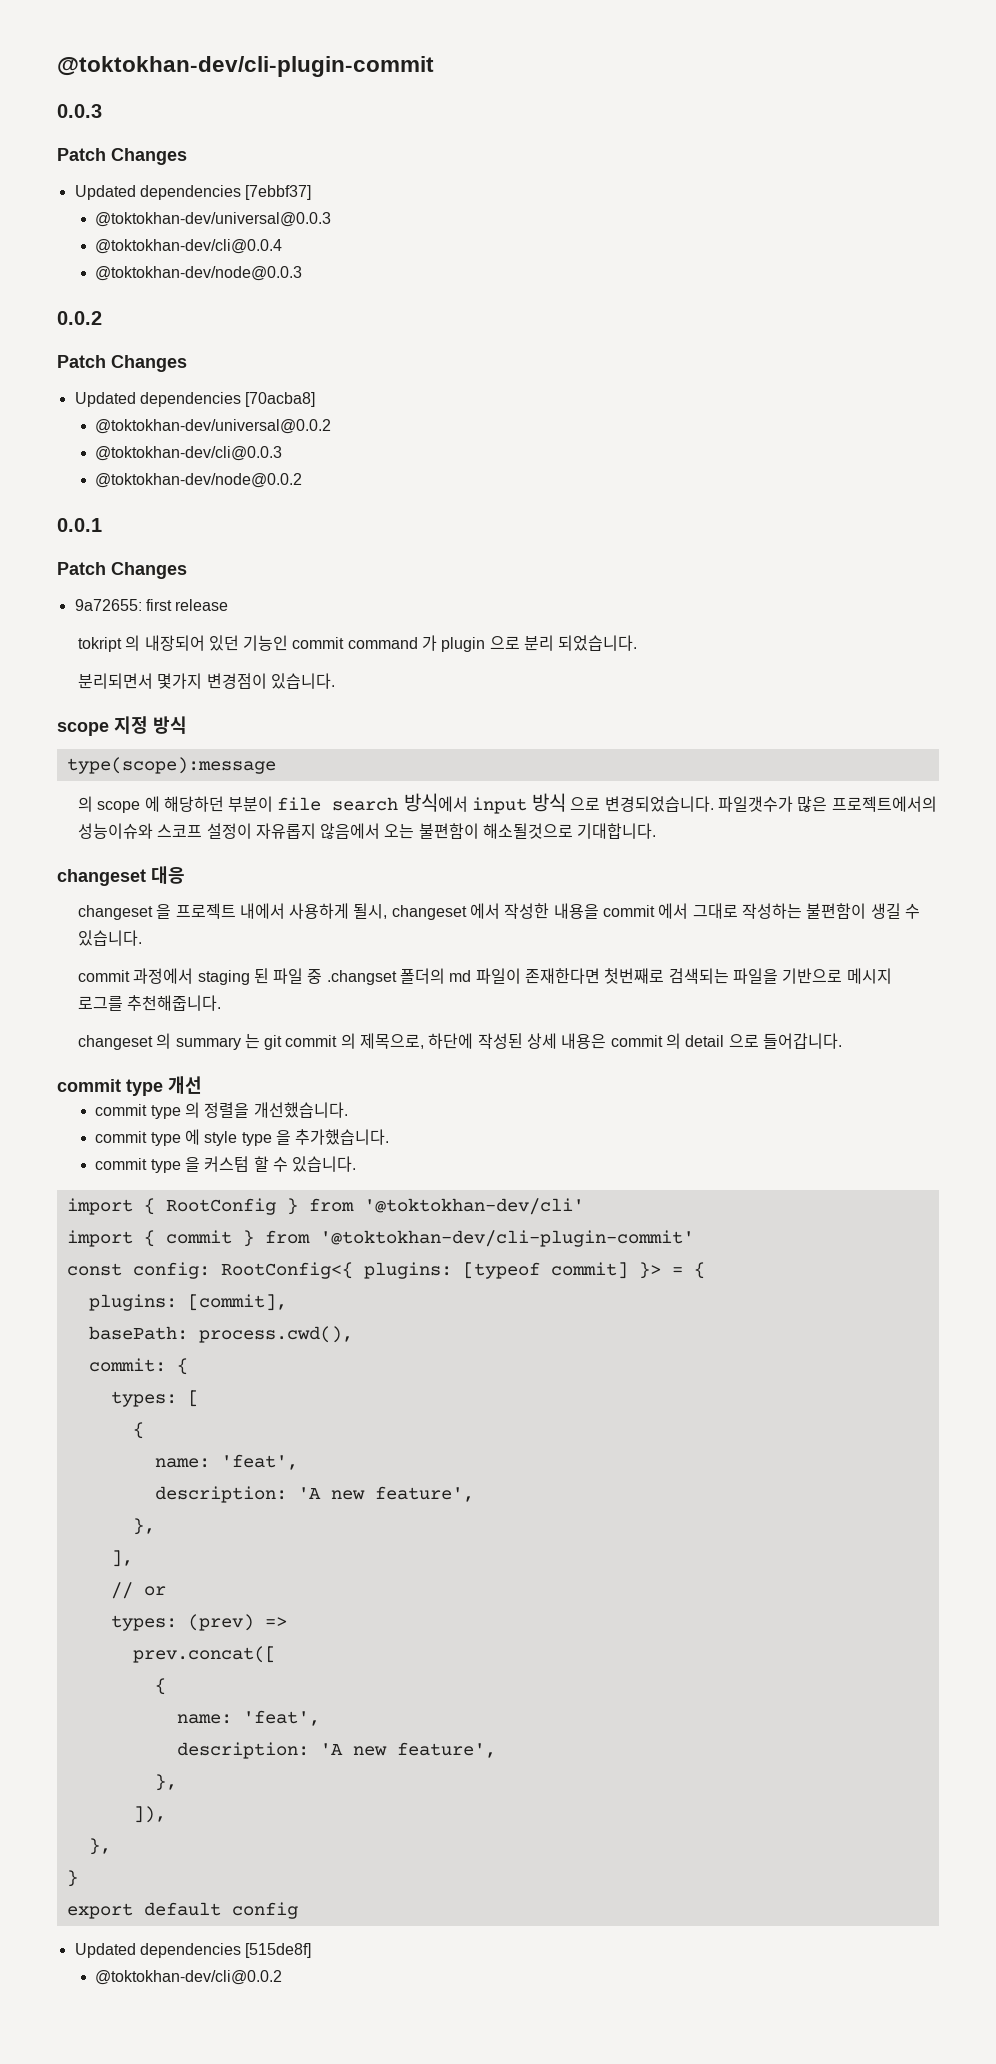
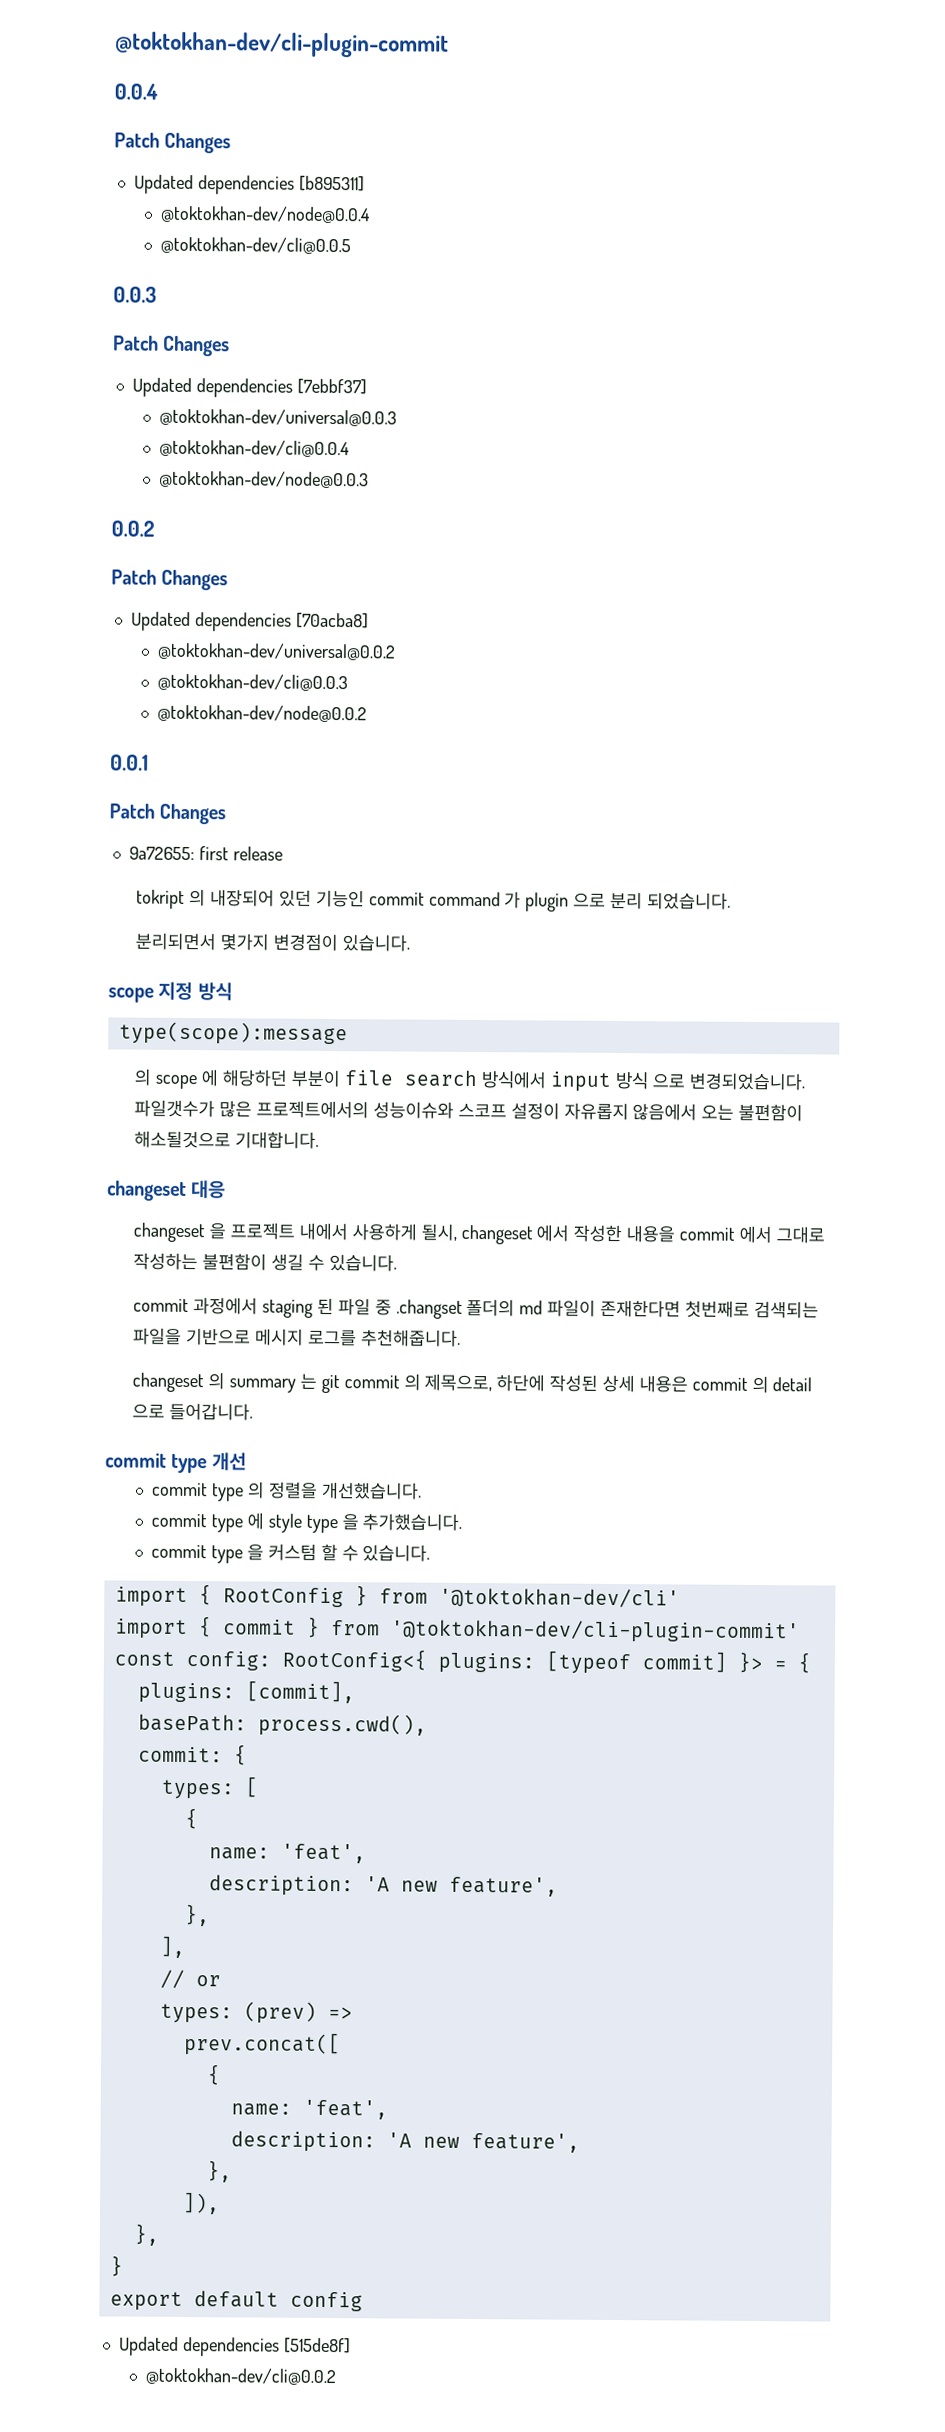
+ 0.0.4
+ Patch Changes
+ Updated dependencies [b895311]
+ @toktokhan-dev/node@0.0.4
+ @toktokhan-dev/cli@0.0.5

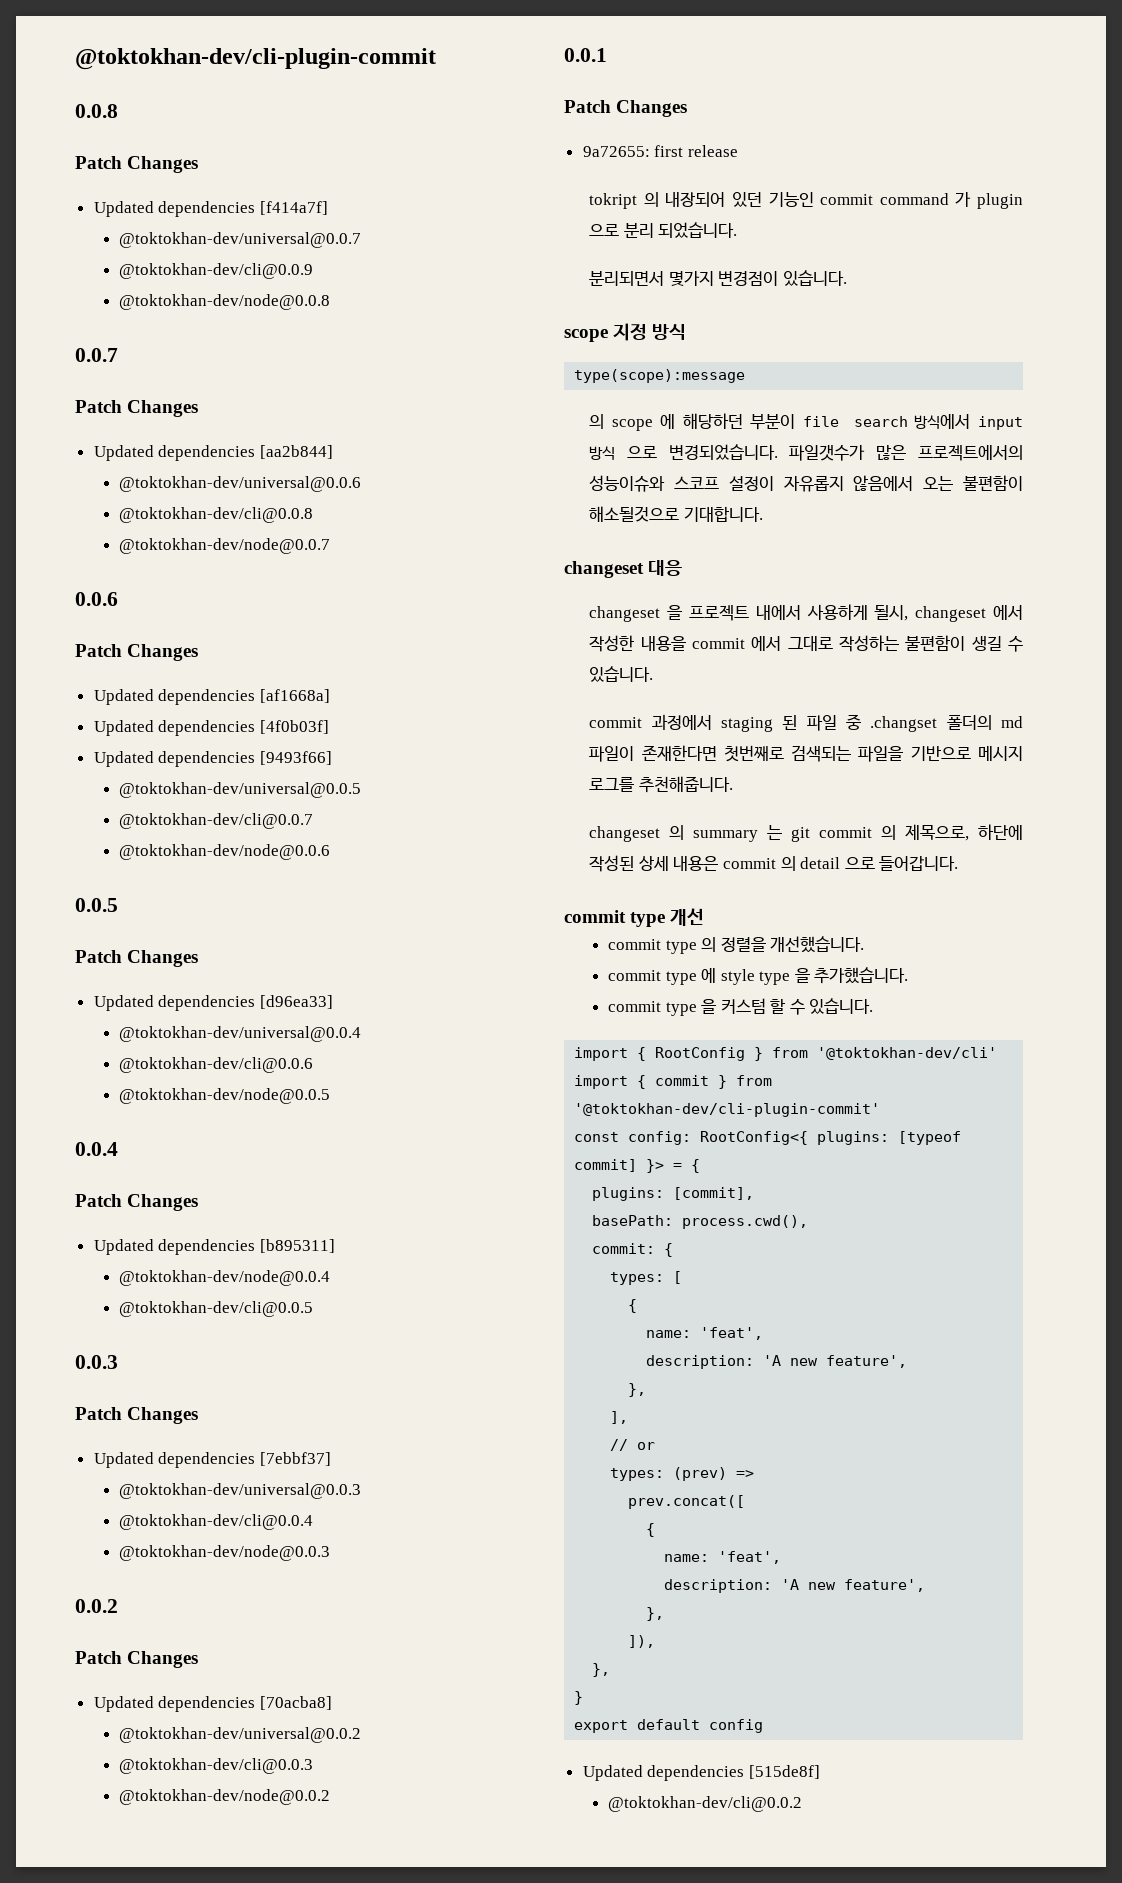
+ 0.0.8
+ Patch Changes
+ Updated dependencies [f414a7f]
+ @toktokhan-dev/universal@0.0.7
+ @toktokhan-dev/cli@0.0.9
+ @toktokhan-dev/node@0.0.8
+ 0.0.7
+ Patch Changes
+ Updated dependencies [aa2b844]
+ @toktokhan-dev/universal@0.0.6
+ @toktokhan-dev/cli@0.0.8
+ @toktokhan-dev/node@0.0.7
+ 0.0.6
+ Patch Changes
+ Updated dependencies [af1668a]
+ Updated dependencies [4f0b03f]
+ Updated dependencies [9493f66]
+ @toktokhan-dev/universal@0.0.5
+ @toktokhan-dev/cli@0.0.7
+ @toktokhan-dev/node@0.0.6
+ 0.0.5
+ Patch Changes
+ Updated dependencies [d96ea33]
+ @toktokhan-dev/universal@0.0.4
+ @toktokhan-dev/cli@0.0.6
+ @toktokhan-dev/node@0.0.5

